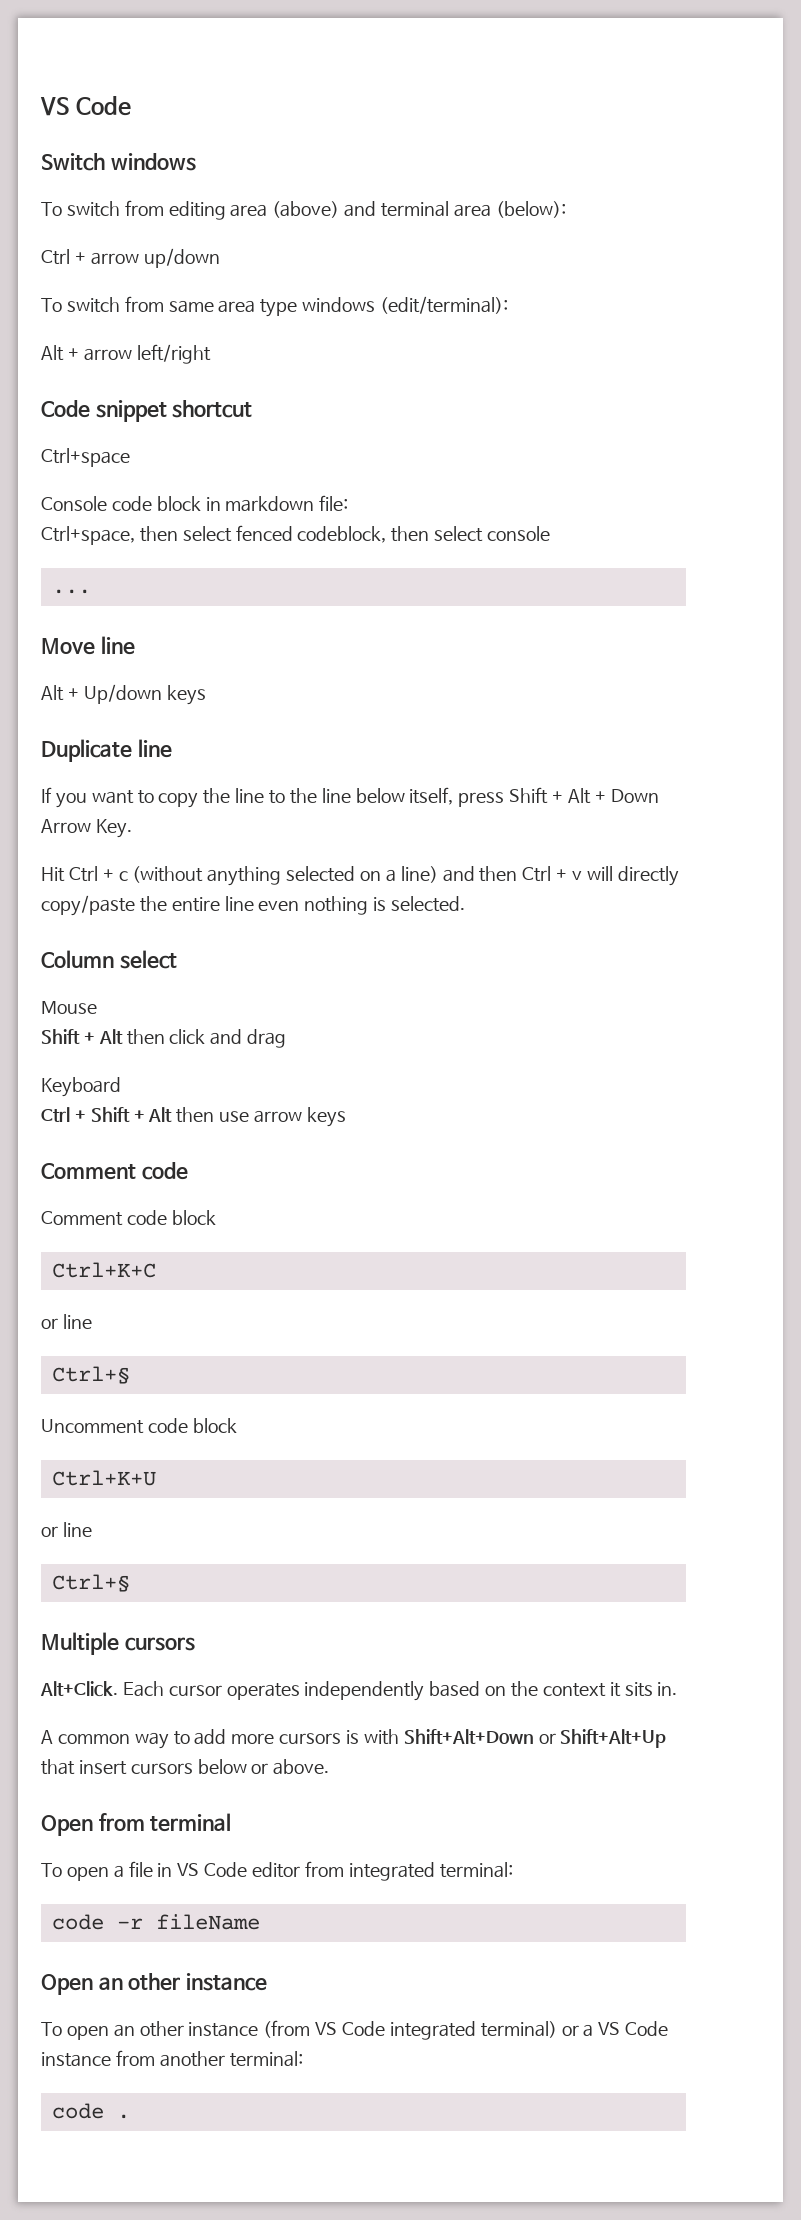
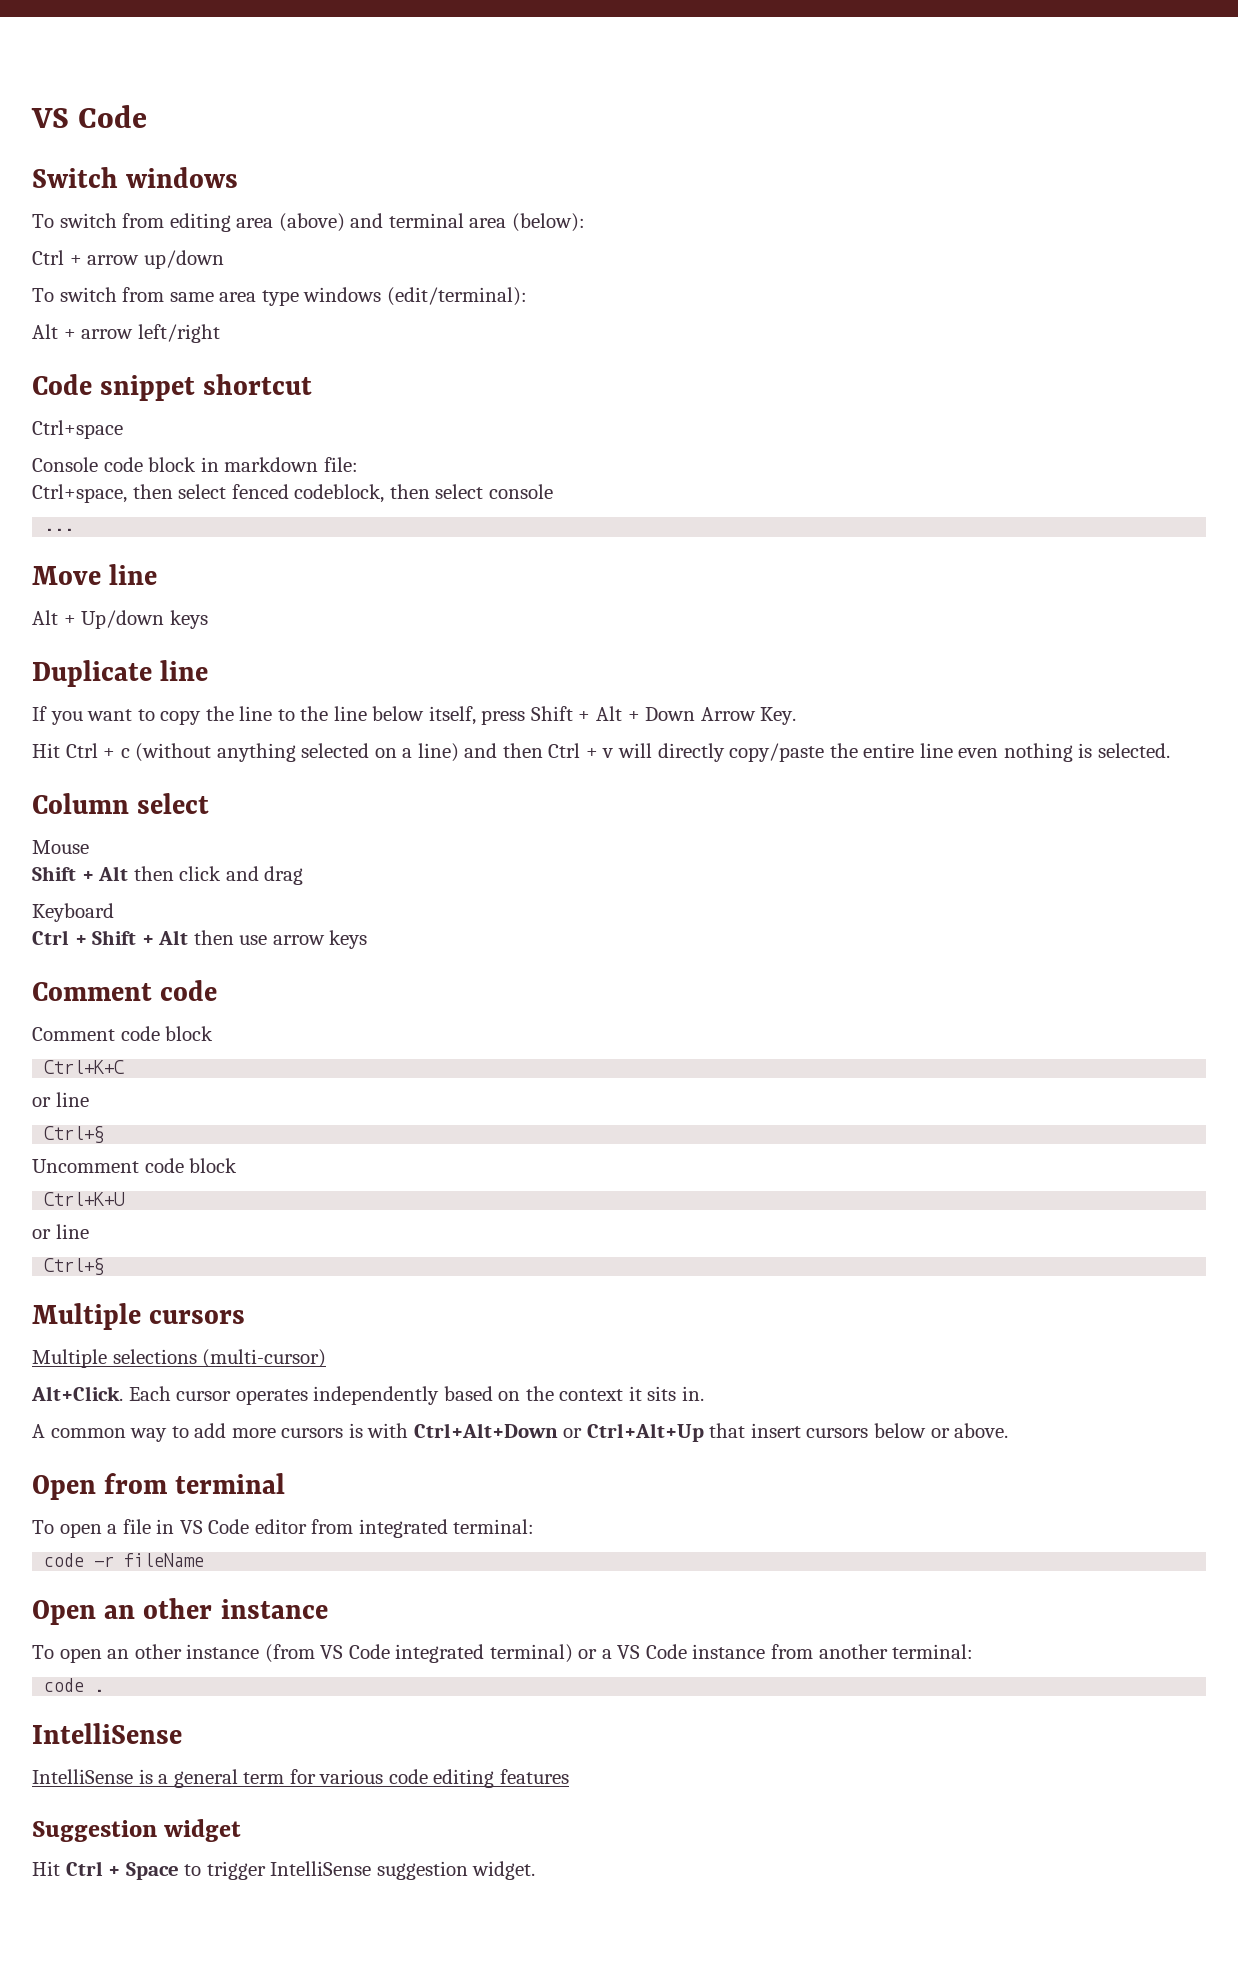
+ Multiple selections (multi-cursor)
- A common way to add more cursors is with Shift+Alt+Down or Shift+Alt+Up that insert cursors below or above.
+ A common way to add more cursors is with Ctrl+Alt+Down or Ctrl+Alt+Up that insert cursors below or above.
  code .
+ IntelliSense
+ IntelliSense is a general term for various code editing features
+ Suggestion widget
+ Hit Ctrl + Space to trigger IntelliSense suggestion widget.

